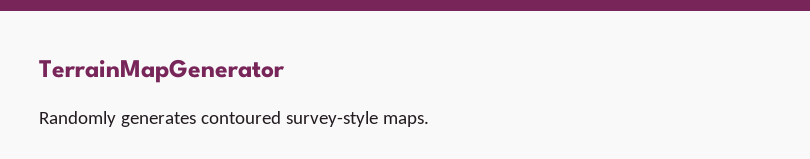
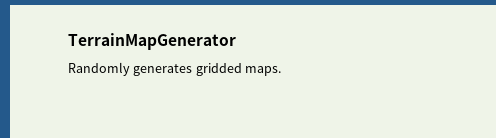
- Randomly generates contoured survey-style maps.
+ Randomly generates gridded maps.

